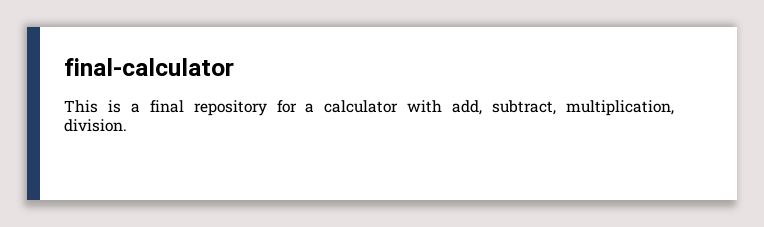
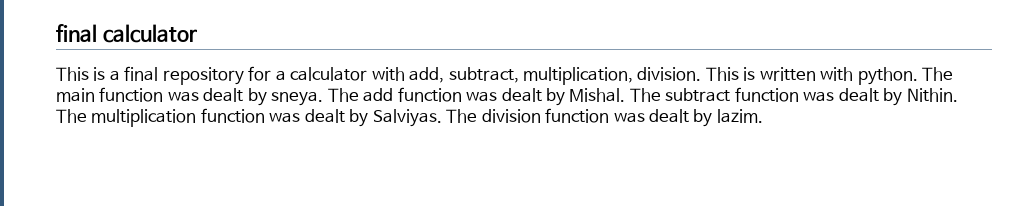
- final-calculator
+ final calculator
+ This is written with python. The main function was dealt by sneya. The add function was dealt by Mishal. The subtract function was dealt by Nithin. The multiplication function was dealt by Salviyas. The division function was dealt by lazim.

